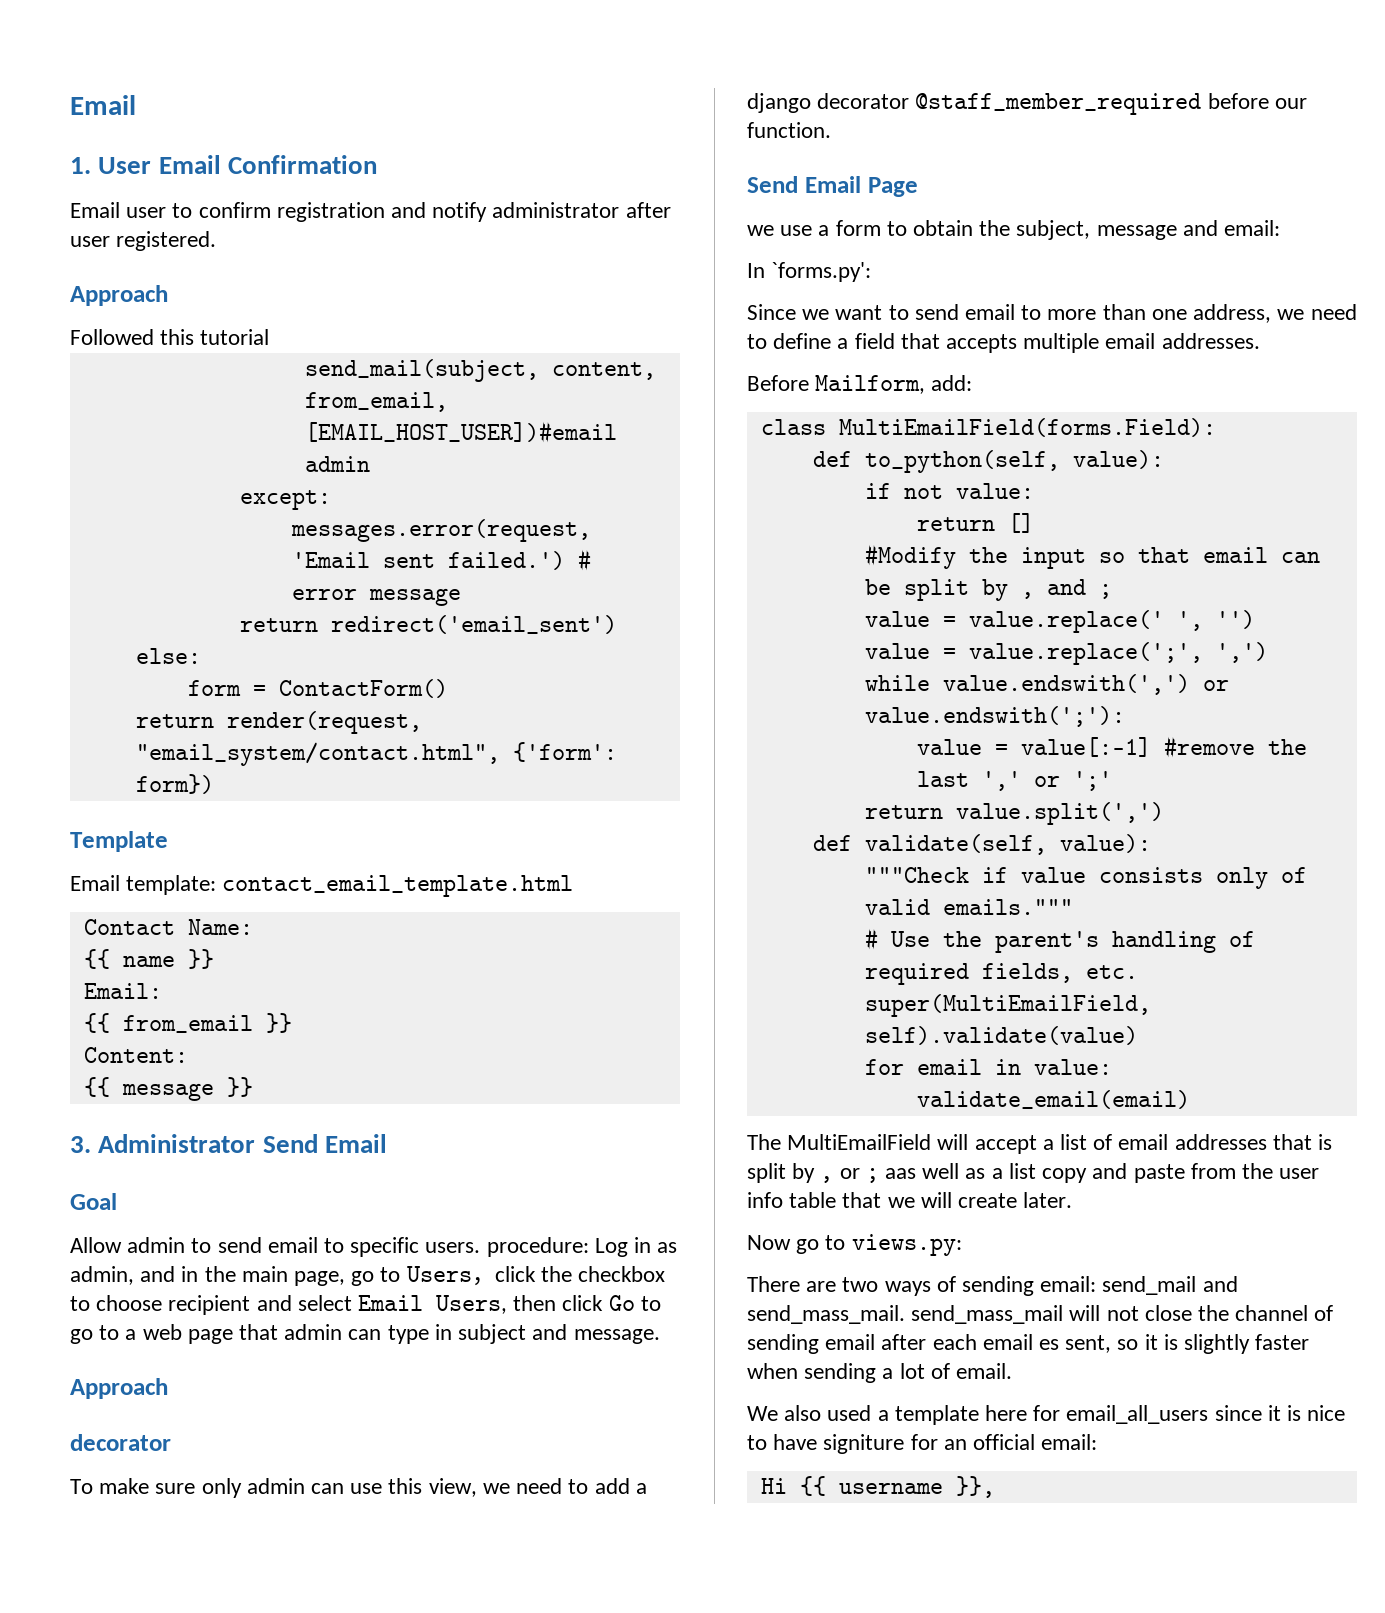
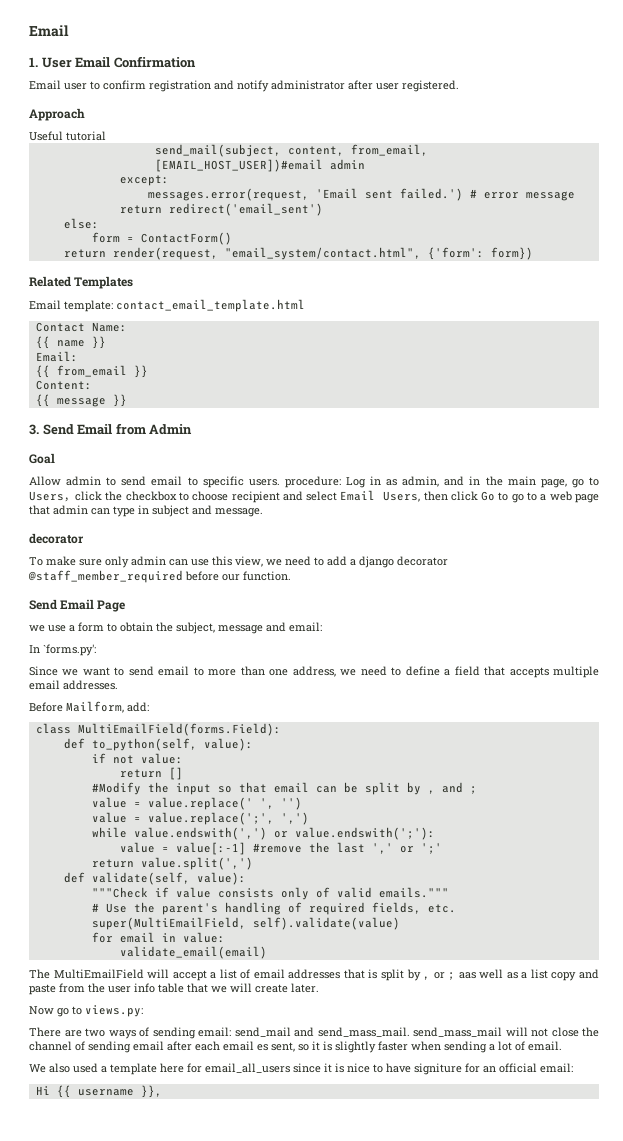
- Followed this tutorial
+ Useful tutorial
- Template
+ Related Templates
- 3. Administrator Send Email
+ 3. Send Email from Admin
  Allow admin to send email to specific users. procedure: Log in as admin, and in the main page, go to Users，click the checkbox to choose recipient and select Email Users, then click Go to go to a web page that admin can type in subject and message.
- Approach

